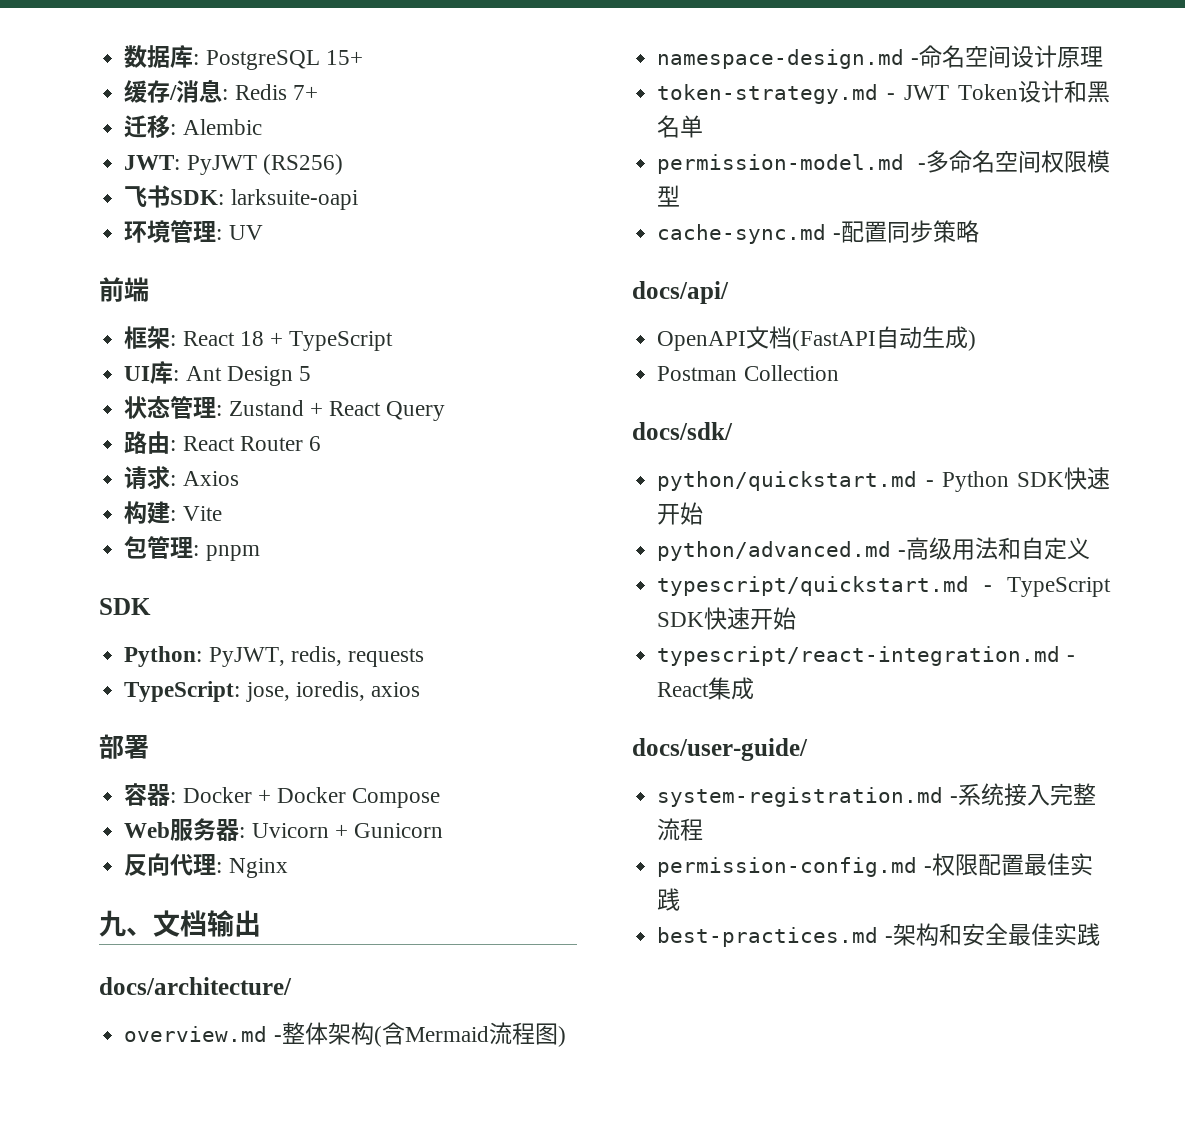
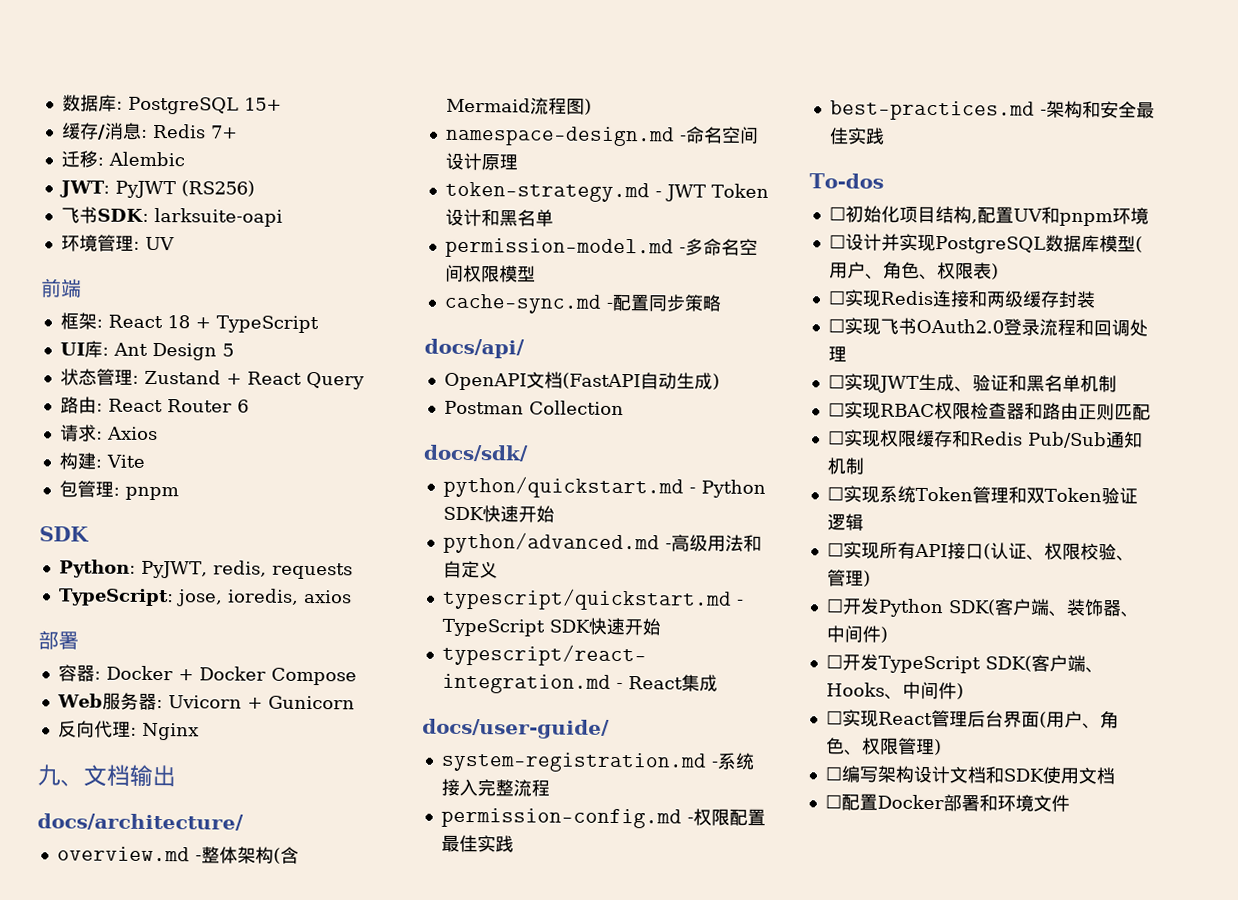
+ To-dos
+ ☐初始化项目结构,配置UV和pnpm环境
+ ☐设计并实现PostgreSQL数据库模型(用户、角色、权限表)
+ ☐实现Redis连接和两级缓存封装
+ ☐实现飞书OAuth2.0登录流程和回调处理
+ ☐实现JWT生成、验证和黑名单机制
+ ☐实现RBAC权限检查器和路由正则匹配
+ ☐实现权限缓存和Redis Pub/Sub通知机制
+ ☐实现系统Token管理和双Token验证逻辑
+ ☐实现所有API接口(认证、权限校验、管理)
+ ☐开发Python SDK(客户端、装饰器、中间件)
+ ☐开发TypeScript SDK(客户端、Hooks、中间件)
+ ☐实现React管理后台界面(用户、角色、权限管理)
+ ☐编写架构设计文档和SDK使用文档
+ ☐配置Docker部署和环境文件

